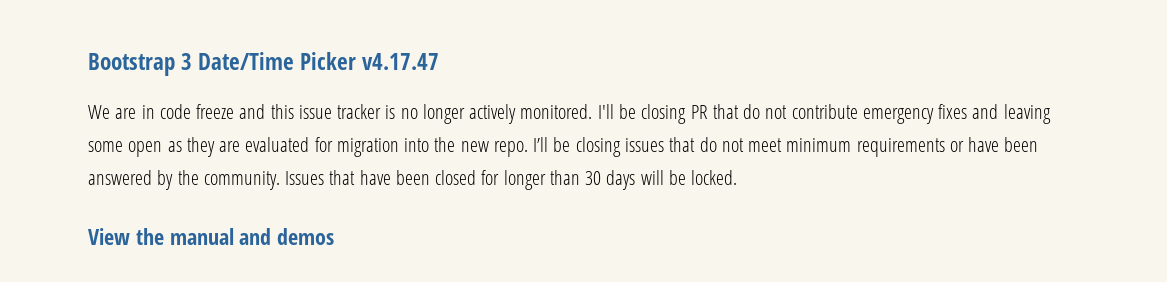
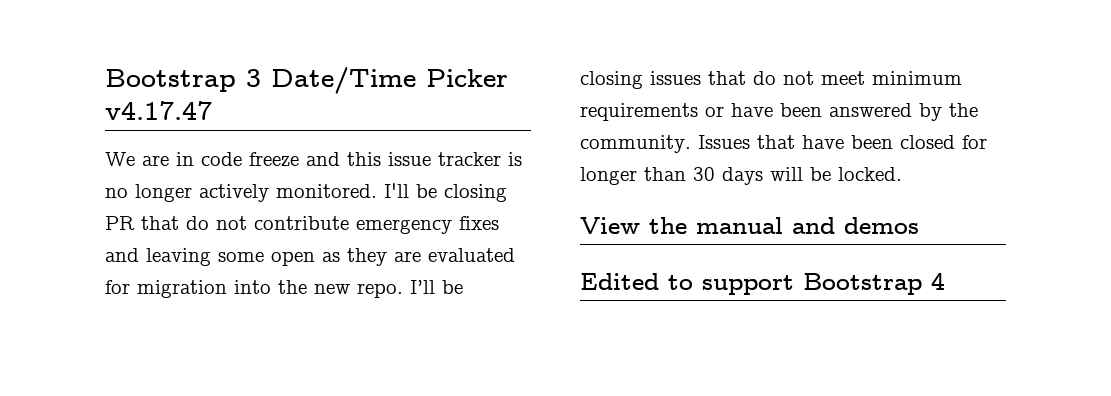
+ Edited to support Bootstrap 4

